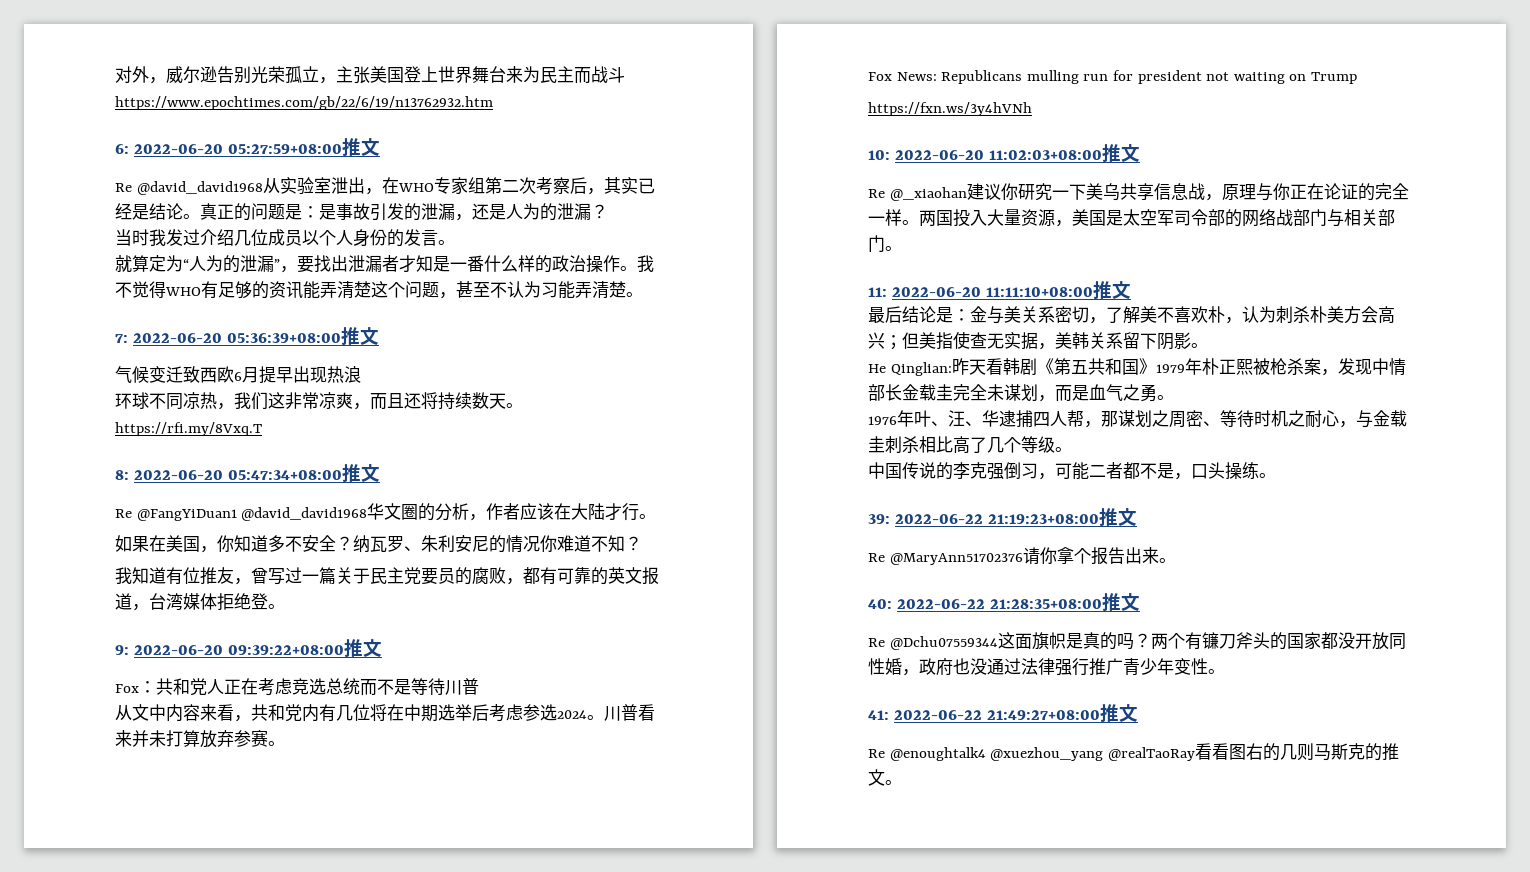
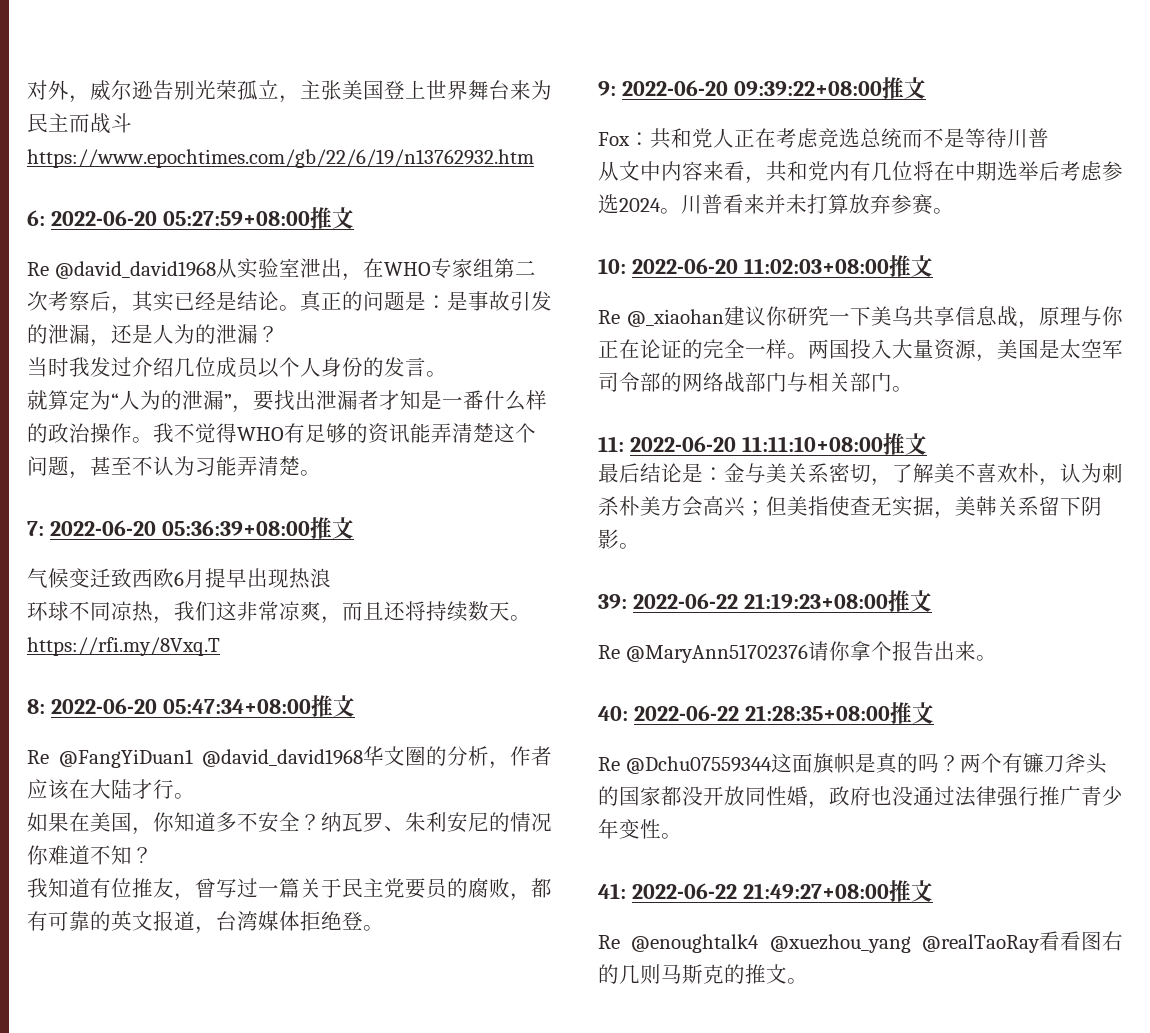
- Fox News: Republicans mulling run for president not waiting on Trump
- https://fxn.ws/3y4hVNh
- He Qinglian:昨天看韩剧《第五共和国》1979年朴正熙被枪杀案，发现中情部长金载圭完全未谋划，而是血气之勇。
- 1976年叶、汪、华逮捕四人帮，那谋划之周密、等待时机之耐心，与金载圭刺杀相比高了几个等级。
- 中国传说的李克强倒习，可能二者都不是，口头操练。

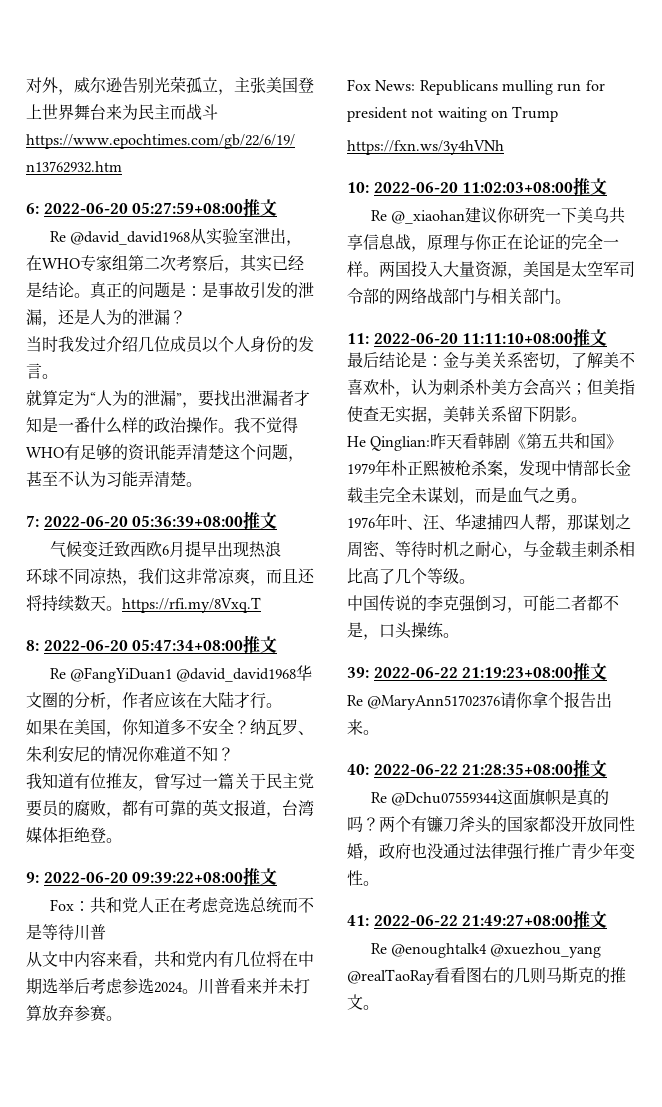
+ Fox News: Republicans mulling run for president not waiting on Trump
+ https://fxn.ws/3y4hVNh
+ He Qinglian:昨天看韩剧《第五共和国》1979年朴正熙被枪杀案，发现中情部长金载圭完全未谋划，而是血气之勇。
+ 1976年叶、汪、华逮捕四人帮，那谋划之周密、等待时机之耐心，与金载圭刺杀相比高了几个等级。
+ 中国传说的李克强倒习，可能二者都不是，口头操练。

